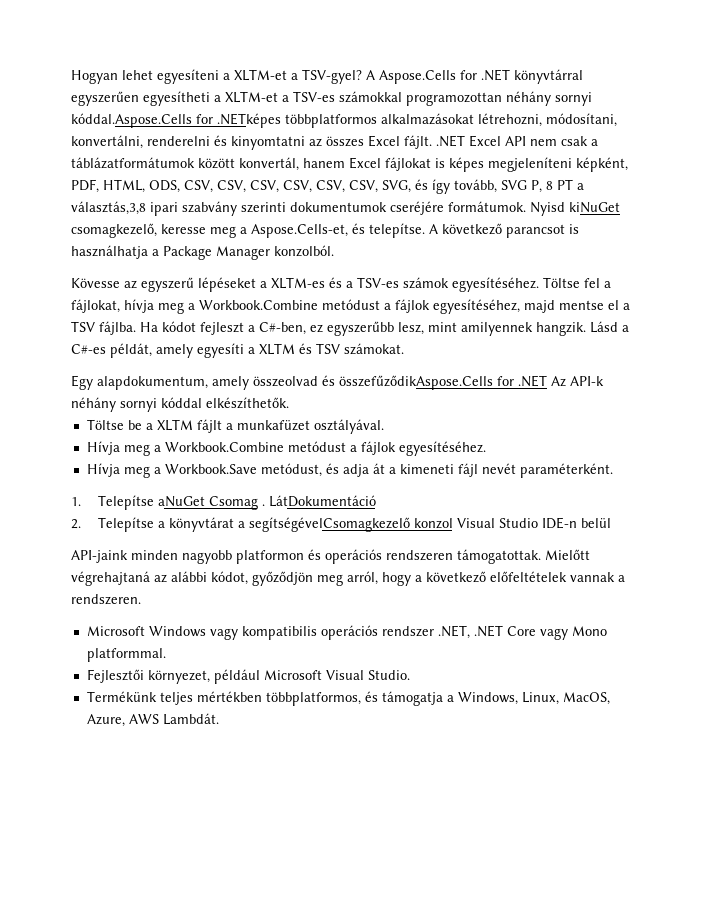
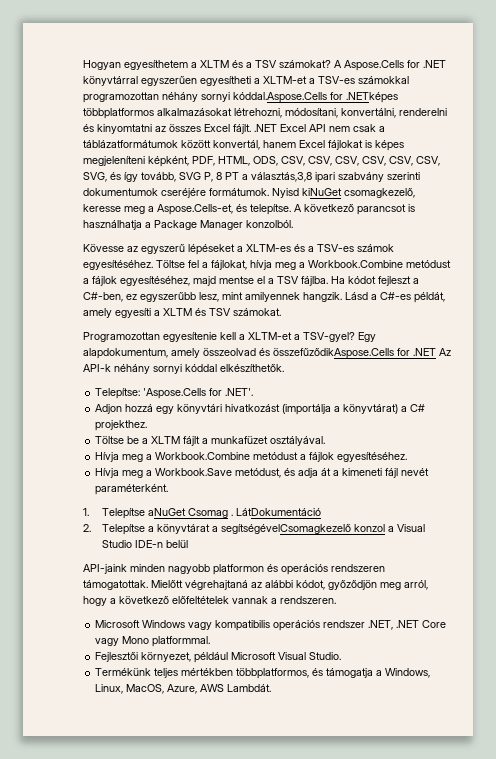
- Hogyan lehet egyesíteni a XLTM-et a TSV-gyel?
+ Hogyan egyesíthetem a XLTM és a TSV számokat?
+ Programozottan egyesítenie kell a XLTM-et a TSV-gyel?
+ Telepítse: 'Aspose.Cells for .NET'.
+ Adjon hozzá egy könyvtári hivatkozást (importálja a könyvtárat) a C# projekthez.
- 2. Telepítse a könyvtárat a segítségévelCsomagkezelő konzol Visual Studio IDE-n belül
+ 2. Telepítse a könyvtárat a segítségévelCsomagkezelő konzol a Visual Studio IDE-n belül

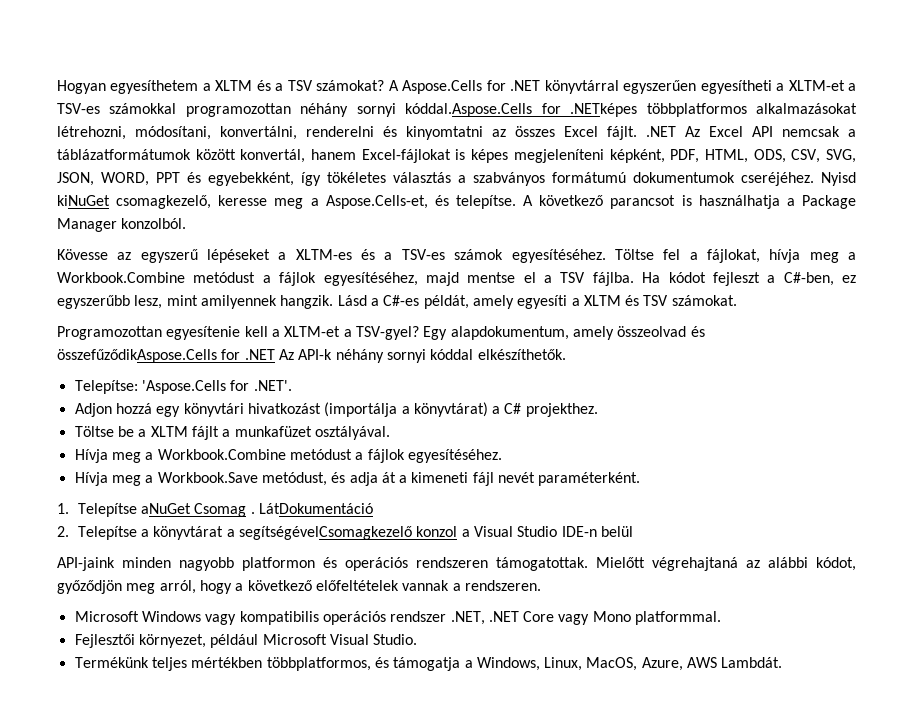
- A Aspose.Cells for .NET könyvtárral egyszerűen egyesítheti a XLTM-et a TSV-es számokkal programozottan néhány sornyi kóddal.Aspose.Cells for .NETképes többplatformos alkalmazásokat létrehozni, módosítani, konvertálni, renderelni és kinyomtatni az összes Excel fájlt. .NET Excel API nem csak a táblázatformátumok között konvertál, hanem Excel fájlokat is képes megjeleníteni képként, PDF, HTML, ODS, CSV, CSV, CSV, CSV, CSV, CSV, SVG, és így tovább, SVG P, 8 PT a választás,3,8 ipari szabvány szerinti dokumentumok cseréjére formátumok.
+ A Aspose.Cells for .NET könyvtárral egyszerűen egyesítheti a XLTM-et a TSV-es számokkal programozottan néhány sornyi kóddal.Aspose.Cells for .NETképes többplatformos alkalmazásokat létrehozni, módosítani, konvertálni, renderelni és kinyomtatni az összes Excel fájlt. .NET Az Excel API nemcsak a táblázatformátumok között konvertál, hanem Excel-fájlokat is képes megjeleníteni képként, PDF, HTML, ODS, CSV, SVG, JSON, WORD, PPT és egyebekként, így tökéletes választás a szabványos formátumú dokumentumok cseréjéhez.

